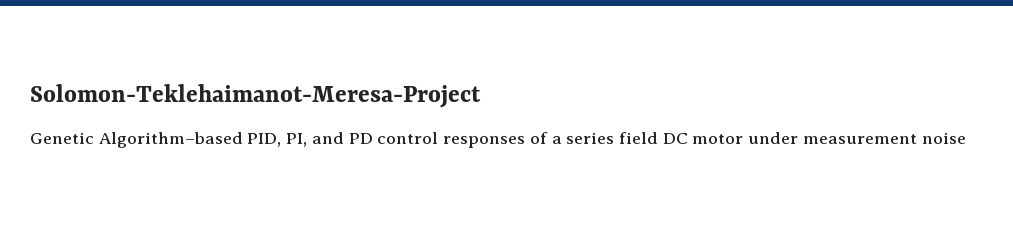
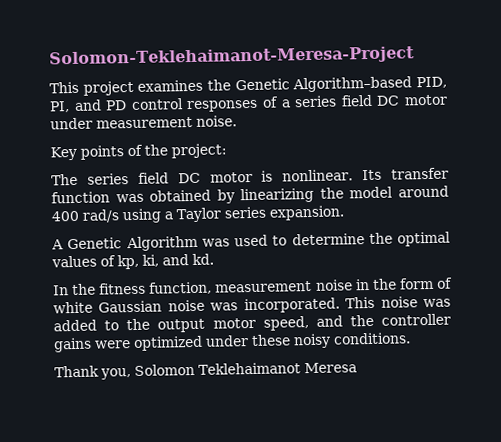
- Genetic Algorithm–based PID, PI, and PD control responses of a series field DC motor under measurement noise
+ This project examines the Genetic Algorithm–based PID, PI, and PD control responses of a series field DC motor under measurement noise.
+ Key points of the project:
+ The series field DC motor is nonlinear. Its transfer function was obtained by linearizing the model around 400 rad/s using a Taylor series expansion.
+ A Genetic Algorithm was used to determine the optimal values of kp, ki, and kd.
+ In the fitness function, measurement noise in the form of white Gaussian noise was incorporated. This noise was added to the output motor speed, and the controller gains were optimized under these noisy conditions.
+ Thank you, Solomon Teklehaimanot Meresa

